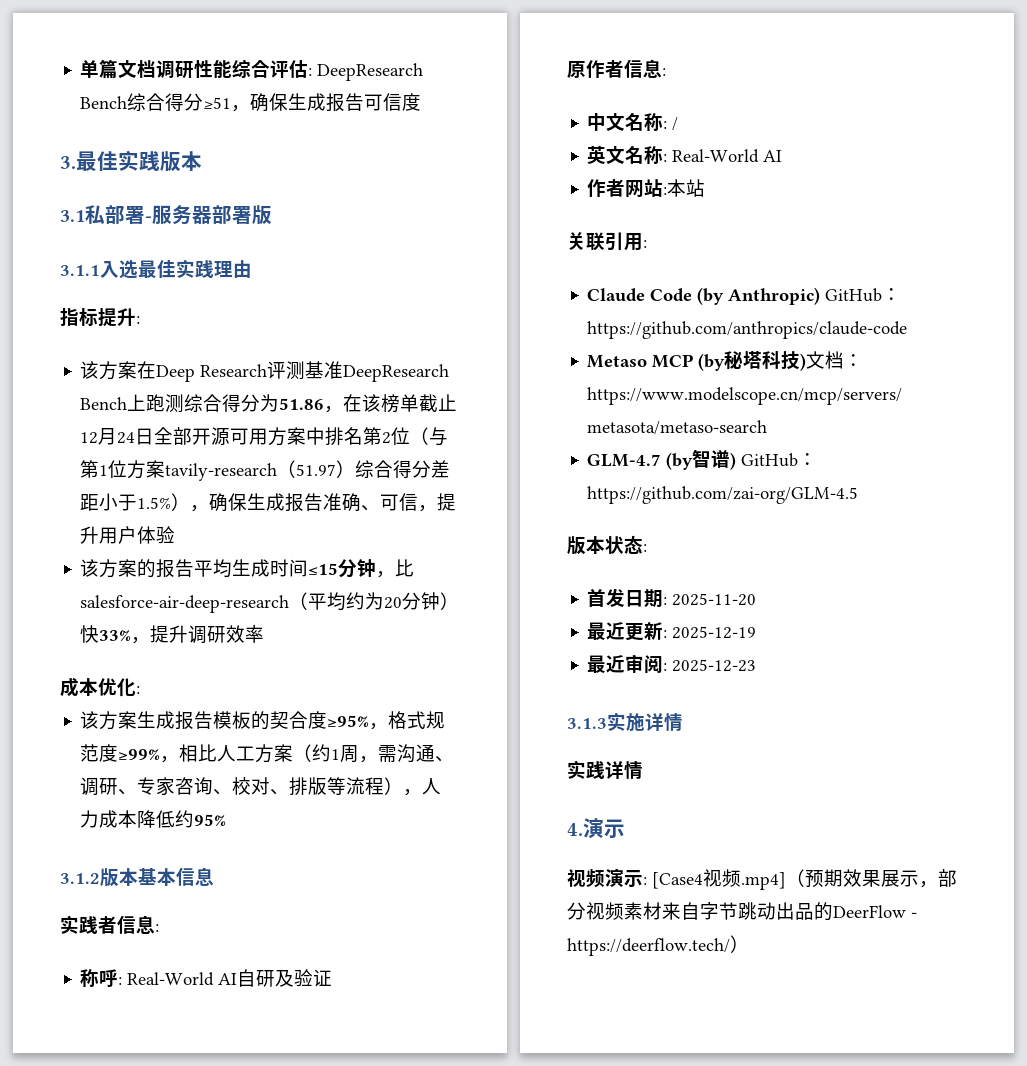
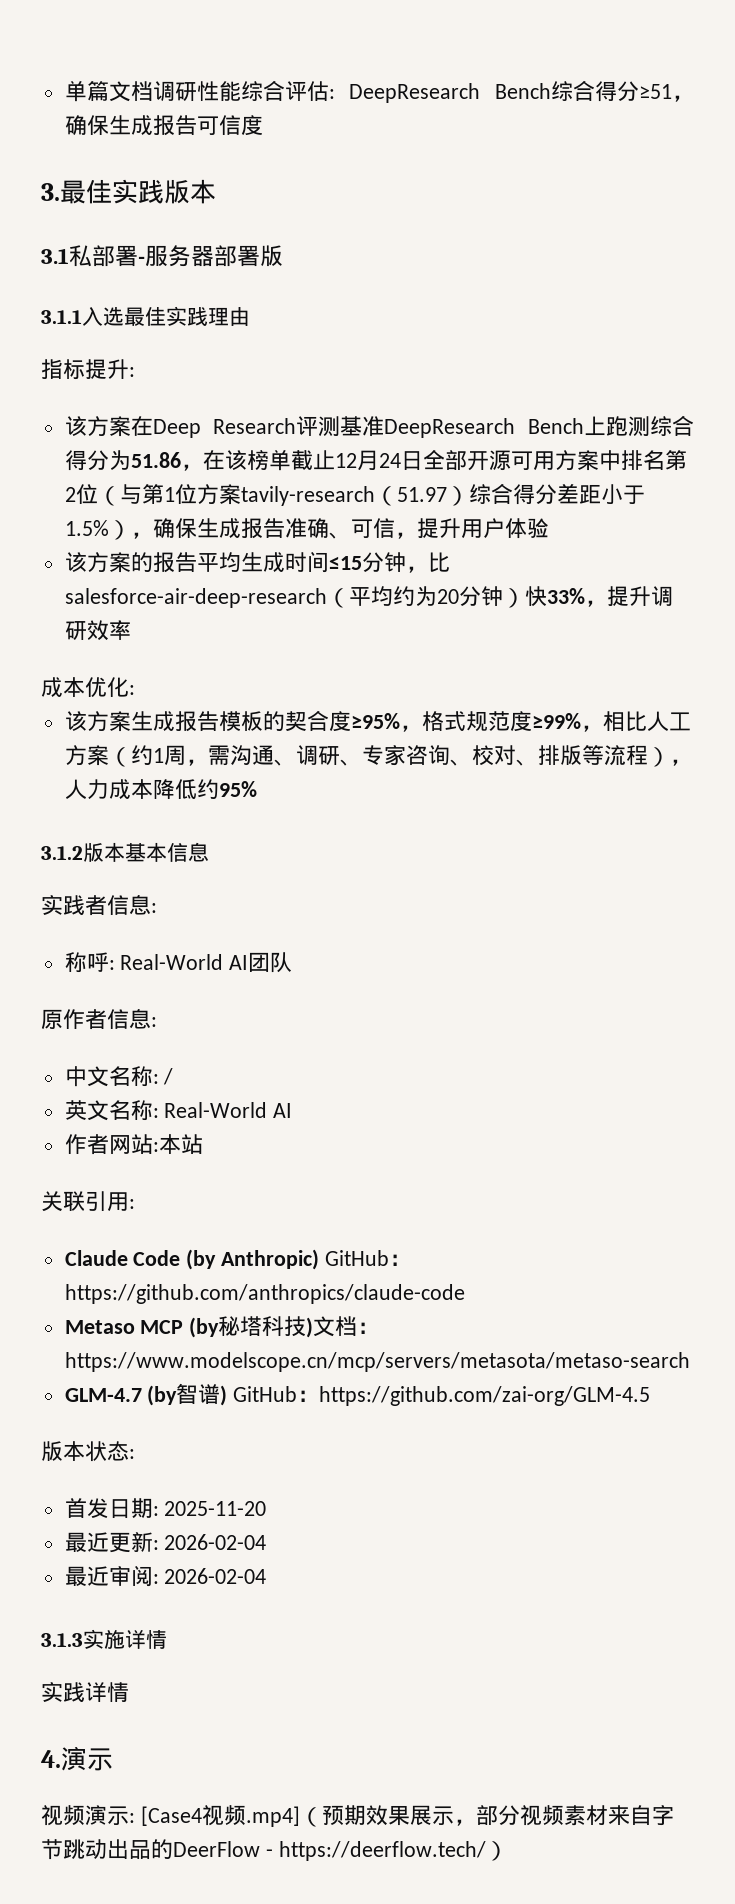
- 称呼: Real-World AI自研及验证
+ 称呼: Real-World AI团队
- 最近更新: 2025-12-19
+ 最近更新: 2026-02-04
- 最近审阅: 2025-12-23
+ 最近审阅: 2026-02-04

